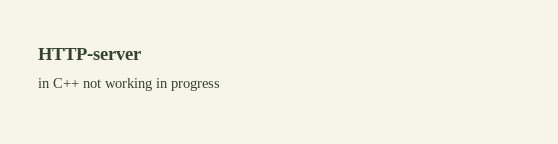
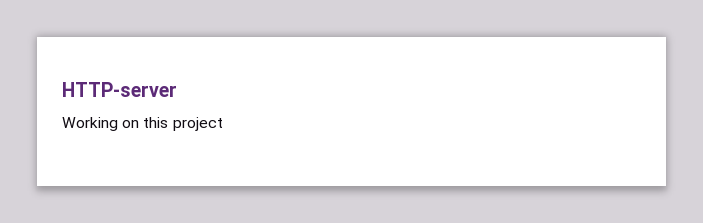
- in C++ not working in progress
+ Working on this project

